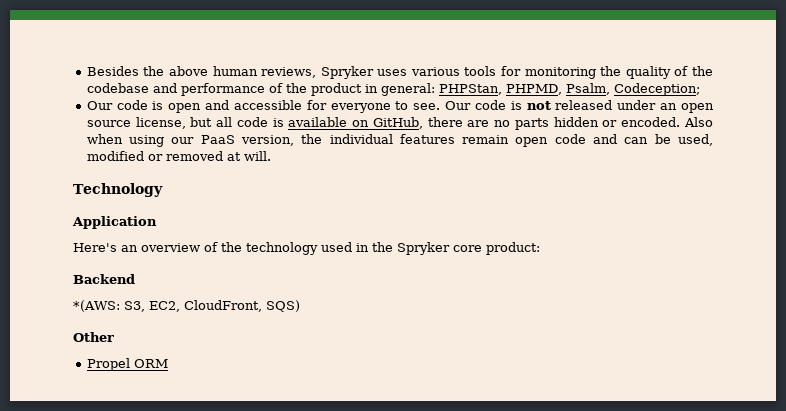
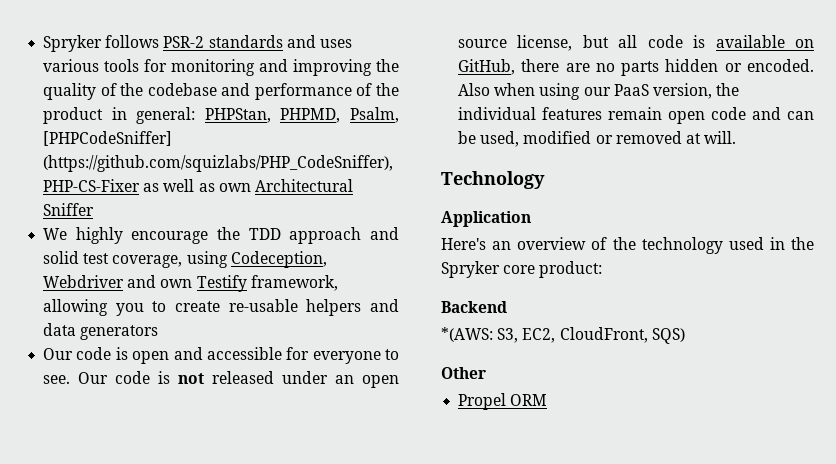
- Besides the above human reviews, Spryker uses various tools for monitoring the quality of the codebase and performance of the product in general: PHPStan, PHPMD, Psalm, Codeception;
+ Spryker follows PSR-2 standards and uses various tools for monitoring and improving the quality of the codebase and performance of the product in general: PHPStan, PHPMD, Psalm, [PHPCodeSniffer] (https://github.com/squizlabs/PHP_CodeSniffer), PHP-CS-Fixer as well as own Architectural Sniffer
+ We highly encourage the TDD approach and solid test coverage, using Codeception, Webdriver and own Testify framework, allowing you to create re-usable helpers and data generators

